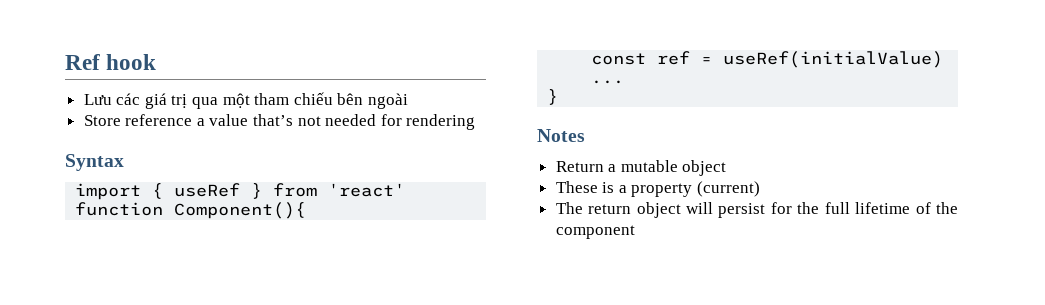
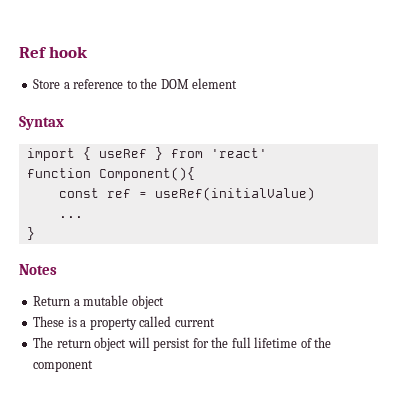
- Lưu các giá trị qua một tham chiếu bên ngoài
- Store reference a value that’s not needed for rendering
+ Store a reference to the DOM element
- These is a property (current)
+ These is a property called current

